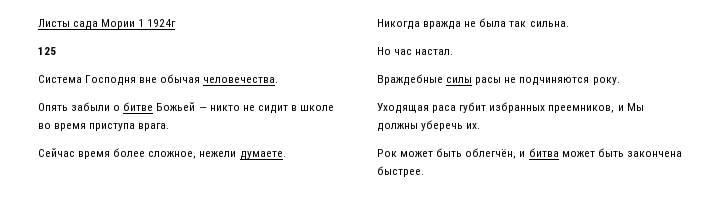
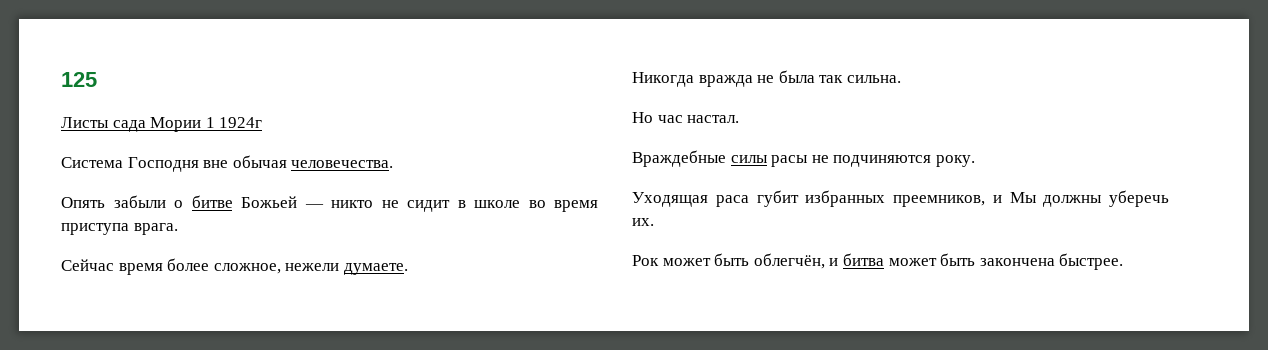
+ 125
- 125

